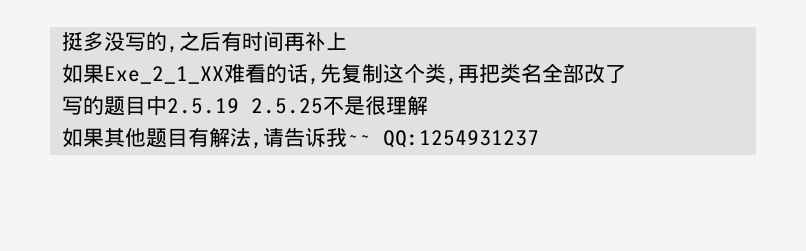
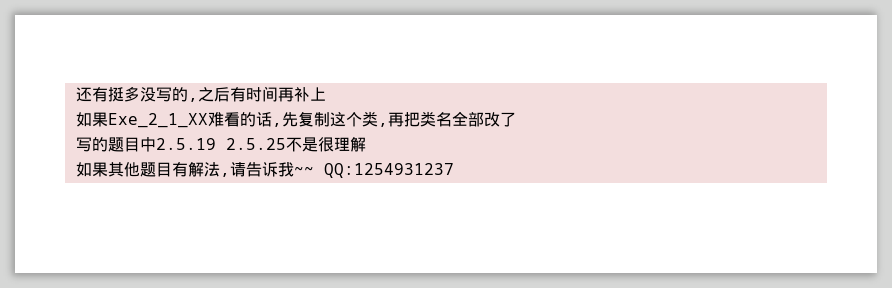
- 挺多没写的,之后有时间再补上
+ 还有挺多没写的,之后有时间再补上

